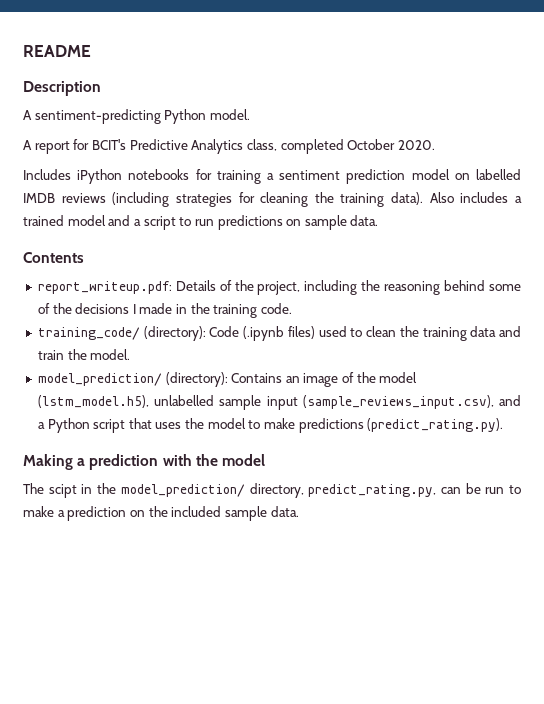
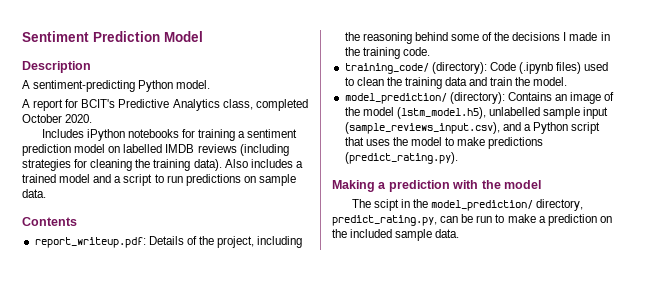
- README
+ Sentiment Prediction Model

